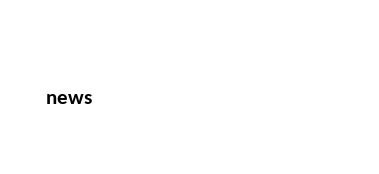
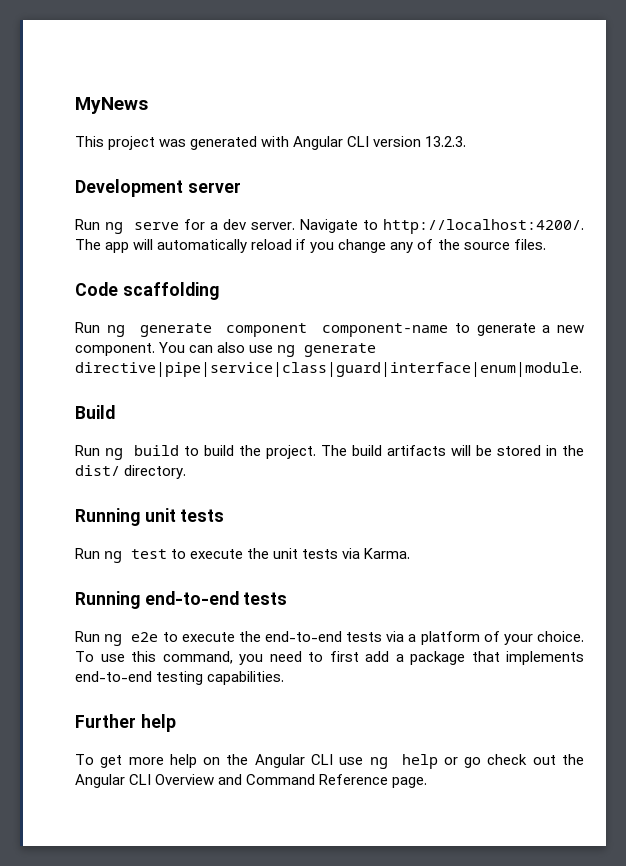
- news
+ MyNews
+ This project was generated with Angular CLI version 13.2.3.
+ Development server
+ Run ng serve for a dev server. Navigate to http://localhost:4200/. The app will automatically reload if you change any of the source files.
+ Code scaffolding
+ Run ng generate component component-name to generate a new component. You can also use ng generate directive|pipe|service|class|guard|interface|enum|module.
+ Build
+ Run ng build to build the project. The build artifacts will be stored in the dist/ directory.
+ Running unit tests
+ Run ng test to execute the unit tests via Karma.
+ Running end-to-end tests
+ Run ng e2e to execute the end-to-end tests via a platform of your choice. To use this command, you need to first add a package that implements end-to-end testing capabilities.
+ Further help
+ To get more help on the Angular CLI use ng help or go check out the Angular CLI Overview and Command Reference page.

